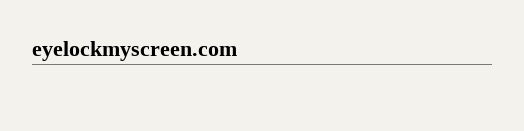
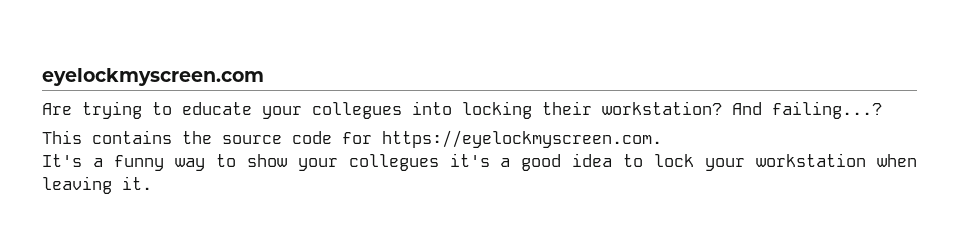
+ Are trying to educate your collegues into locking their workstation? And failing...?
+ This contains the source code for https://eyelockmyscreen.com.
+ It's a funny way to show your collegues it's a good idea to lock your workstation when leaving it.

